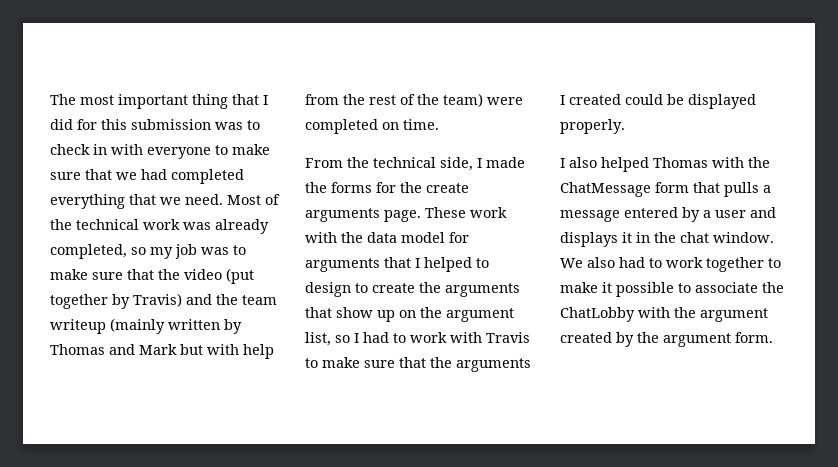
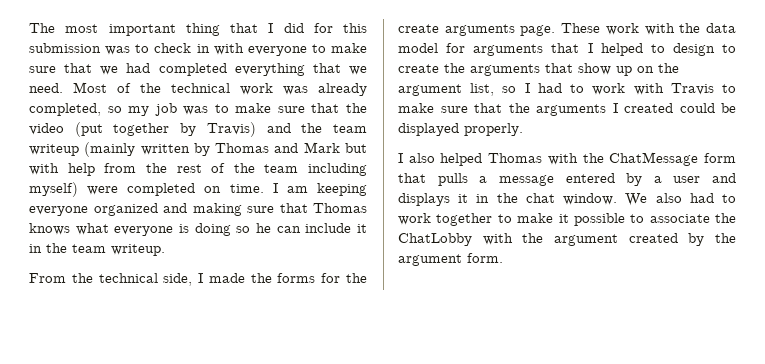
- Most of the technical work was already completed, so my job was to make sure that the video (put together by Travis) and the team writeup (mainly written by Thomas and Mark but with help from the rest of the team) were completed on time.
+ Most of the technical work was already completed, so my job was to make sure that the video (put together by Travis) and the team writeup (mainly written by Thomas and Mark but with help from the rest of the team including myself) were completed on time. I am keeping everyone organized and making sure that Thomas knows what everyone is doing so he can include it in the team writeup.

